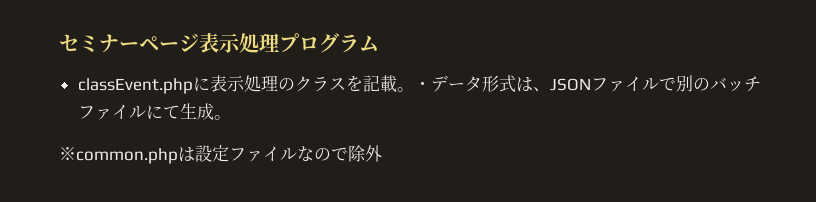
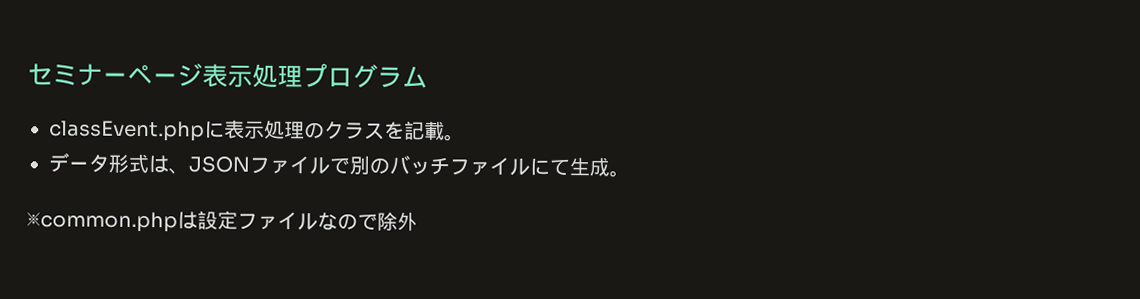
- classEvent.phpに表示処理のクラスを記載。・データ形式は、JSONファイルで別のバッチファイルにて生成。
+ classEvent.phpに表示処理のクラスを記載。
+ データ形式は、JSONファイルで別のバッチファイルにて生成。

